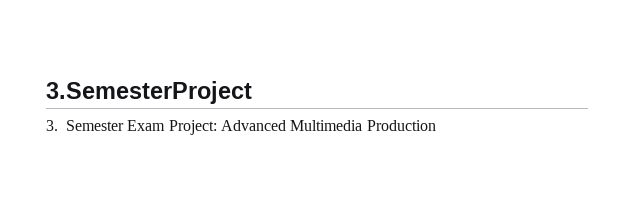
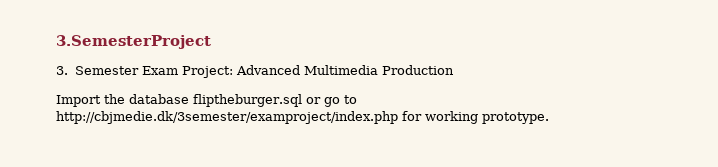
+ Import the database fliptheburger.sql or go to http://cbjmedie.dk/3semester/examproject/index.php for working prototype.

